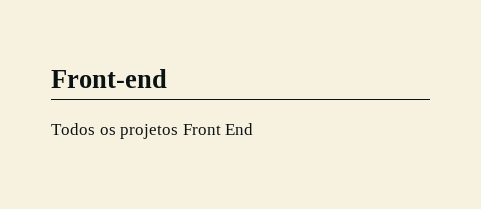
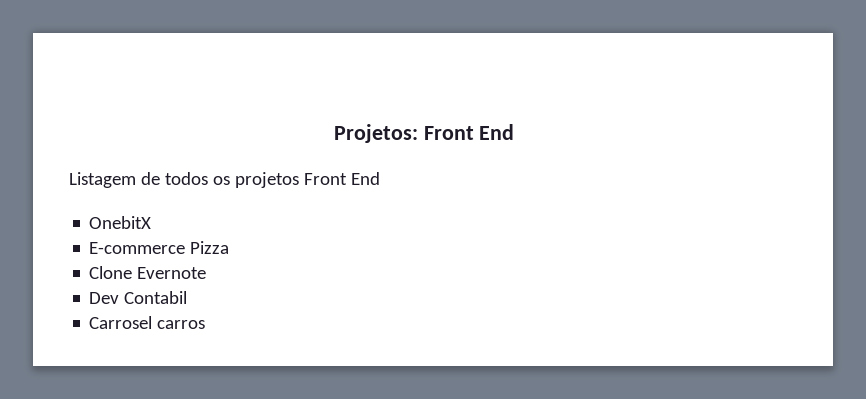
- Front-end
- Todos os projetos Front End
+ Projetos: Front End
+ Listagem de todos os projetos Front End
+ OnebitX
+ E-commerce Pizza
+ Clone Evernote
+ Dev Contabil
+ Carrosel carros

